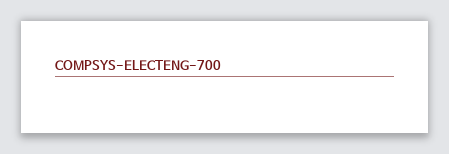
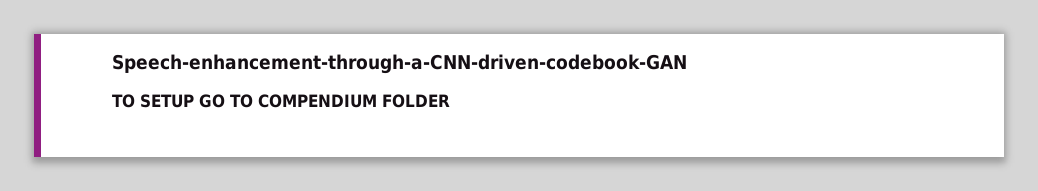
- COMPSYS-ELECTENG-700
+ Speech-enhancement-through-a-CNN-driven-codebook-GAN
+ TO SETUP GO TO COMPENDIUM FOLDER

